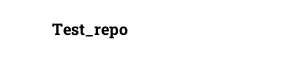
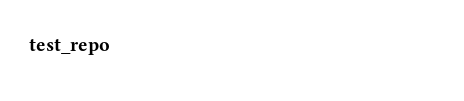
- Test_repo
+ test_repo

